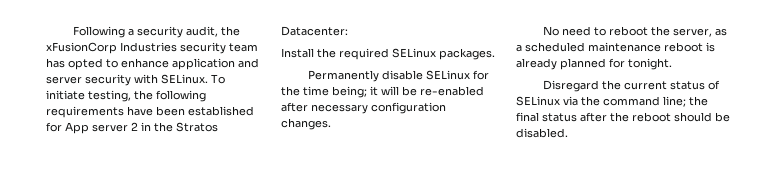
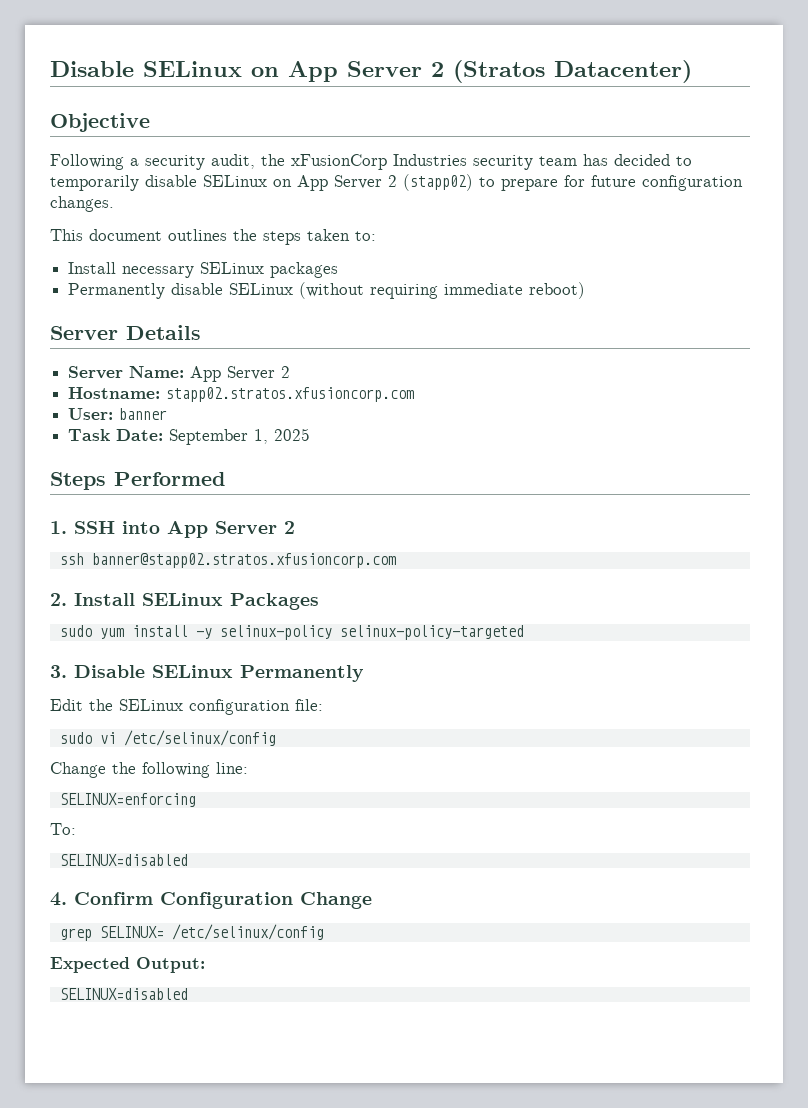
+ Disable SELinux on App Server 2 (Stratos Datacenter)
+ Objective
- Following a security audit, the xFusionCorp Industries security team has opted to enhance application and server security with SELinux. To initiate testing, the following requirements have been established for App server 2 in the Stratos Datacenter:
- Install the required SELinux packages.
- Permanently disable SELinux for the time being; it will be re-enabled after necessary configuration changes.
- No need to reboot the server, as a scheduled maintenance reboot is already planned for tonight.
- Disregard the current status of SELinux via the command line; the final status after the reboot should be disabled.
+ Following a security audit, the xFusionCorp Industries security team has decided to temporarily disable SELinux on App Server 2 (stapp02) to prepare for future configuration changes.
+ This document outlines the steps taken to:
+ Install necessary SELinux packages
+ Permanently disable SELinux (without requiring immediate reboot)
+ Server Details
+ Server Name: App Server 2
+ Hostname: stapp02.stratos.xfusioncorp.com
+ User: banner
+ Task Date: September 1, 2025
+ Steps Performed
+ 1. SSH into App Server 2
+ ssh banner@stapp02.stratos.xfusioncorp.com
+ 2. Install SELinux Packages
+ sudo yum install -y selinux-policy selinux-policy-targeted
+ 3. Disable SELinux Permanently
+ Edit the SELinux configuration file:
+ sudo vi /etc/selinux/config
+ Change the following line:
+ SELINUX=enforcing
+ To:
+ SELINUX=disabled
+ 4. Confirm Configuration Change
+ grep SELINUX= /etc/selinux/config
+ Expected Output:
+ SELINUX=disabled

